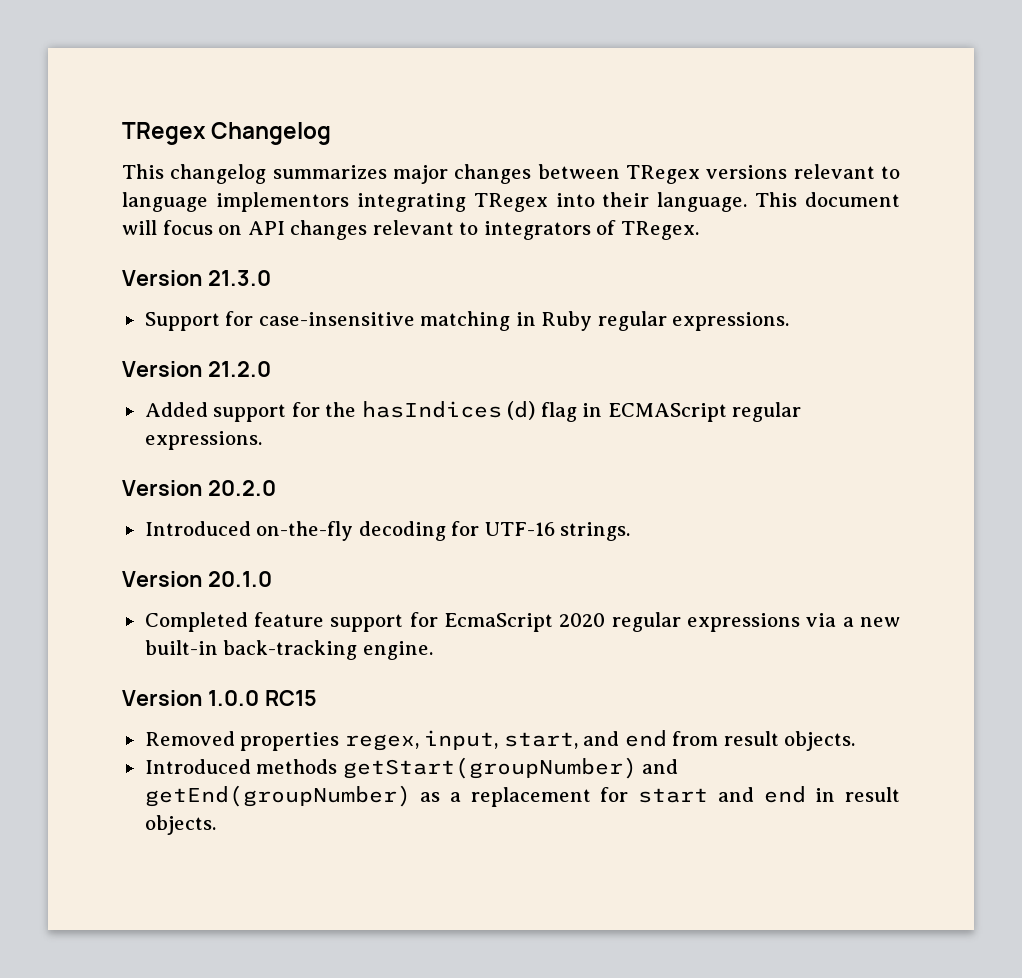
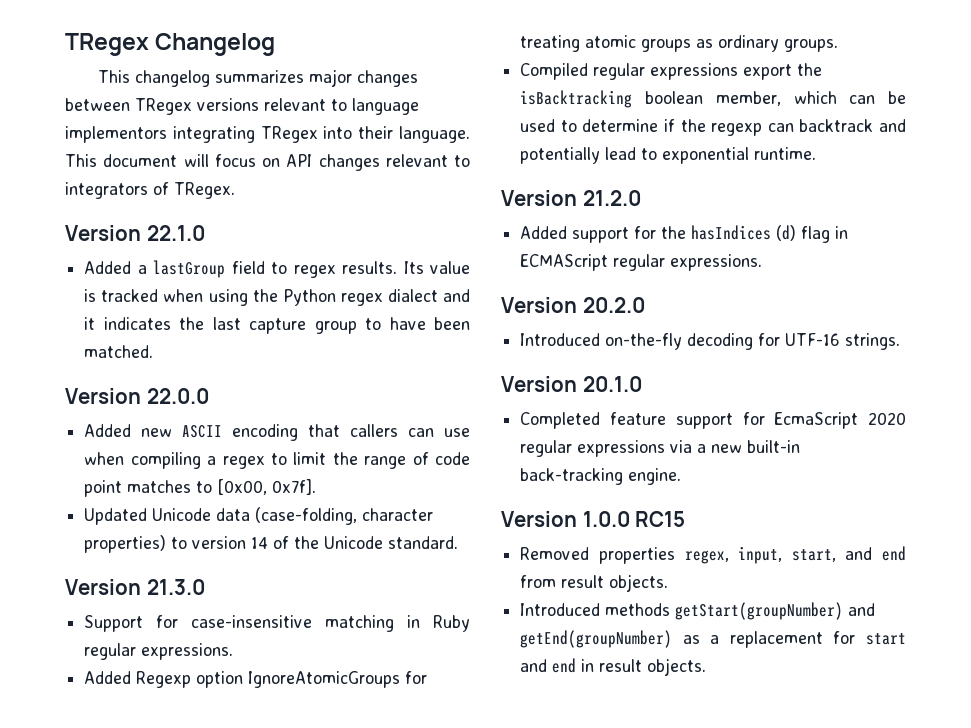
+ Version 22.1.0
+ Added a lastGroup field to regex results. Its value is tracked when using the Python regex dialect and it indicates the last capture group to have been matched.
+ Version 22.0.0
+ Added new ASCII encoding that callers can use when compiling a regex to limit the range of code point matches to [0x00, 0x7f].
+ Updated Unicode data (case-folding, character properties) to version 14 of the Unicode standard.
+ Added Regexp option IgnoreAtomicGroups for treating atomic groups as ordinary groups.
+ Compiled regular expressions export the isBacktracking boolean member, which can be used to determine if the regexp can backtrack and potentially lead to exponential runtime.

